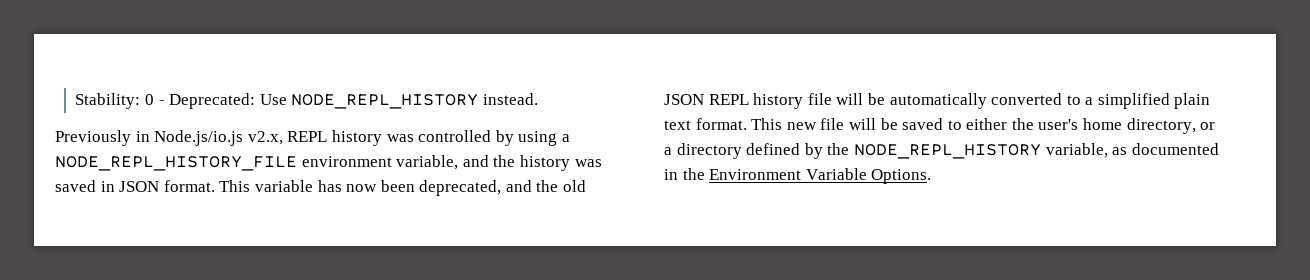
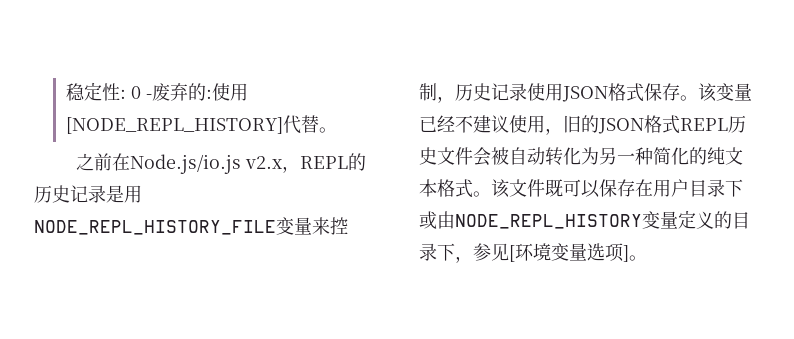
- Stability: 0 - Deprecated: Use NODE_REPL_HISTORY instead.
- Previously in Node.js/io.js v2.x, REPL history was controlled by using a NODE_REPL_HISTORY_FILE environment variable, and the history was saved in JSON format. This variable has now been deprecated, and the old JSON REPL history file will be automatically converted to a simplified plain text format. This new file will be saved to either the user's home directory, or a directory defined by the NODE_REPL_HISTORY variable, as documented in the Environment Variable Options.
+ 稳定性: 0 -废弃的:使用[NODE_REPL_HISTORY]代替。
+ 之前在Node.js/io.js v2.x，REPL的历史记录是用NODE_REPL_HISTORY_FILE变量来控制，历史记录使用JSON格式保存。该变量已经不建议使用，旧的JSON格式REPL历史文件会被自动转化为另一种简化的纯文本格式。该文件既可以保存在用户目录下或由NODE_REPL_HISTORY变量定义的目录下，参见[环境变量选项]。

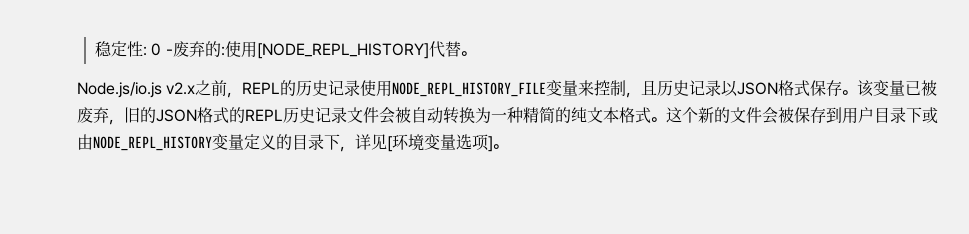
- 之前在Node.js/io.js v2.x，REPL的历史记录是用NODE_REPL_HISTORY_FILE变量来控制，历史记录使用JSON格式保存。
+ Node.js/io.js v2.x之前，REPL的历史记录使用NODE_REPL_HISTORY_FILE变量来控制，且历史记录以JSON格式保存。
- 该变量已经不建议使用，旧的JSON格式REPL历史文件会被自动转化为另一种简化的纯文本格式。该文件既可以保存在用户目录下或由NODE_REPL_HISTORY变量定义的目录下，参见[环境变量选项]。
+ 该变量已被废弃，旧的JSON格式的REPL历史记录文件会被自动转换为一种精简的纯文本格式。这个新的文件会被保存到用户目录下或由NODE_REPL_HISTORY变量定义的目录下，详见[环境变量选项]。

